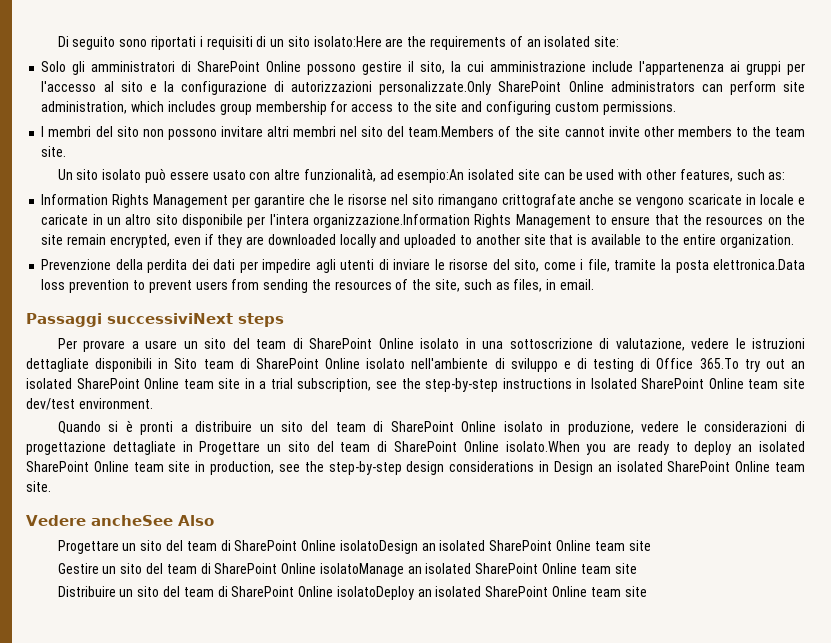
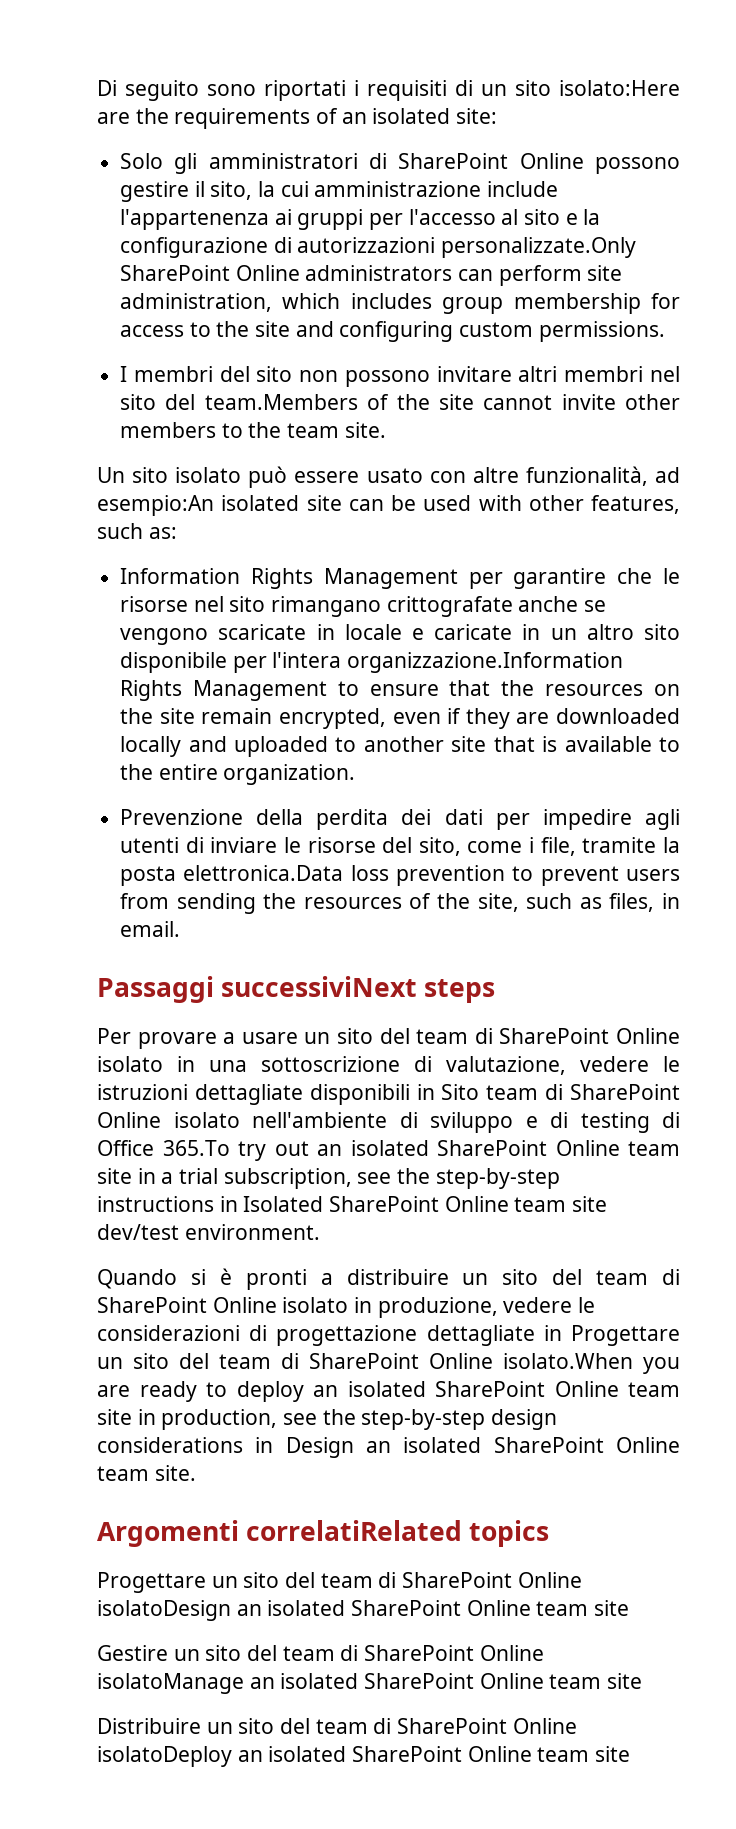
- Vedere ancheSee Also
+ Argomenti correlatiRelated topics

